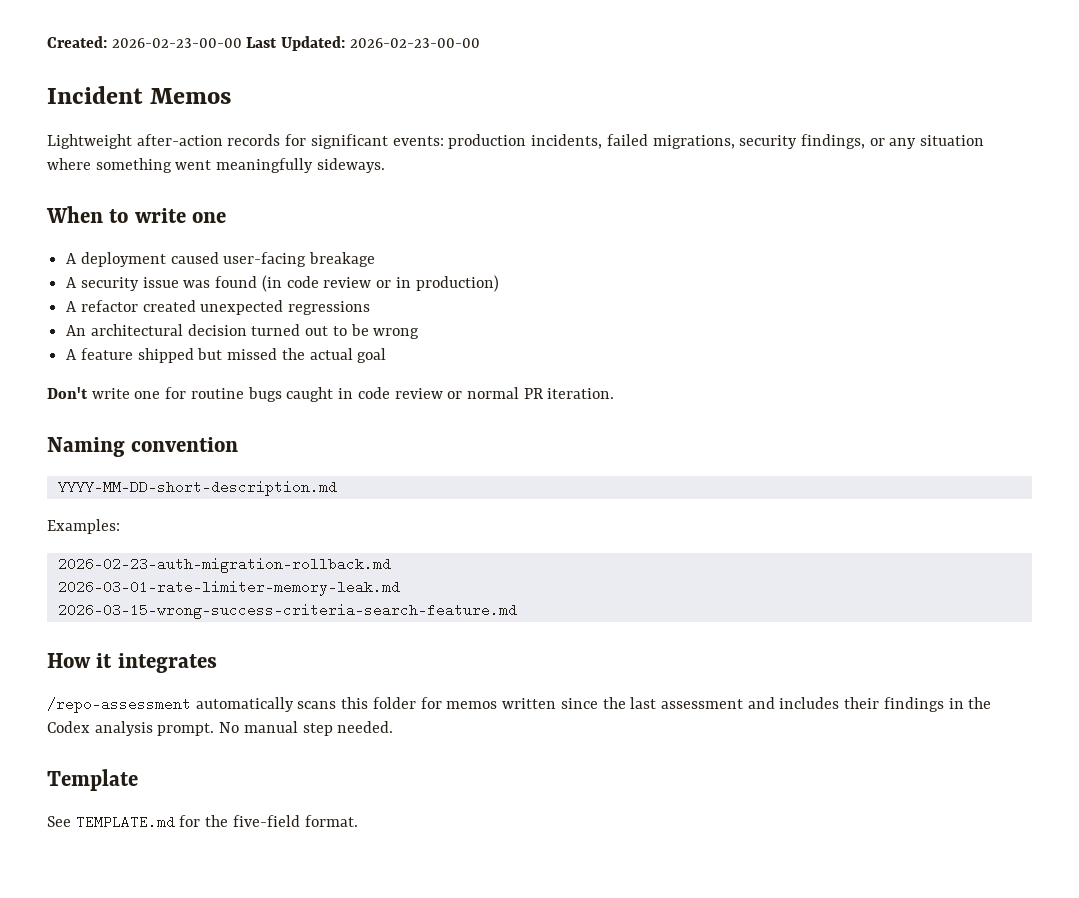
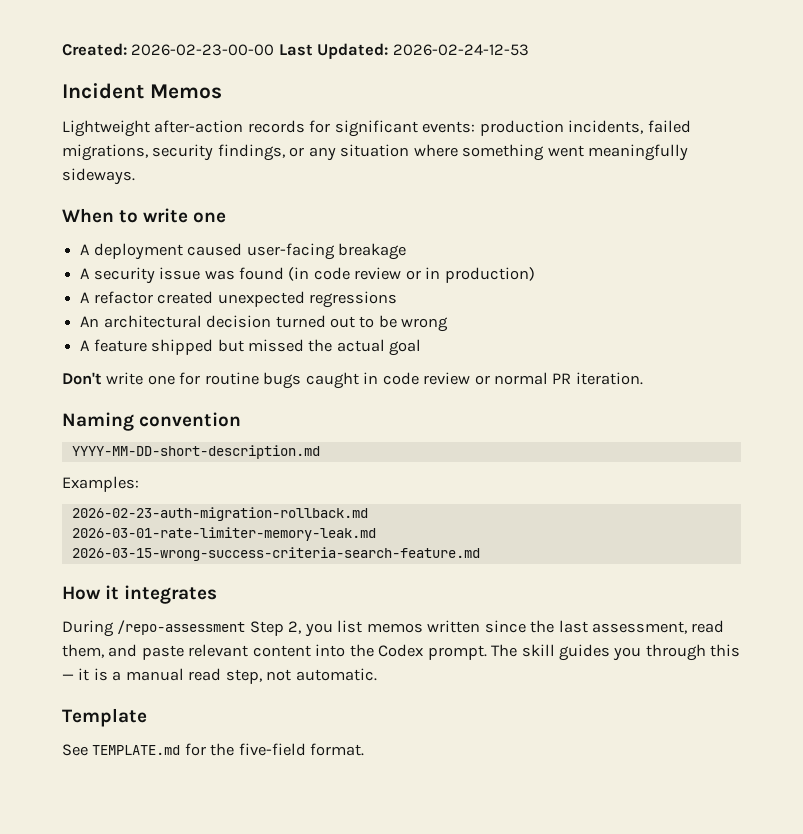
- Created: 2026-02-23-00-00 Last Updated: 2026-02-23-00-00
+ Created: 2026-02-23-00-00 Last Updated: 2026-02-24-12-53
- /repo-assessment automatically scans this folder for memos written since the last assessment and includes their findings in the Codex analysis prompt. No manual step needed.
+ During /repo-assessment Step 2, you list memos written since the last assessment, read them, and paste relevant content into the Codex prompt. The skill guides you through this — it is a manual read step, not automatic.

